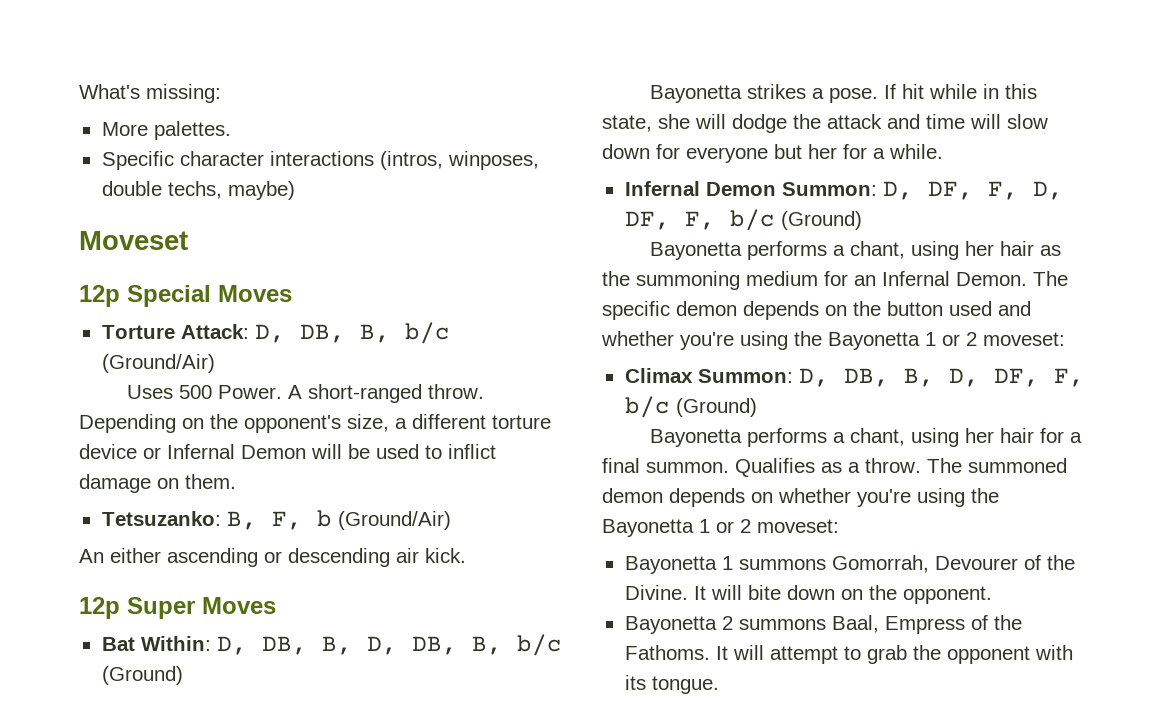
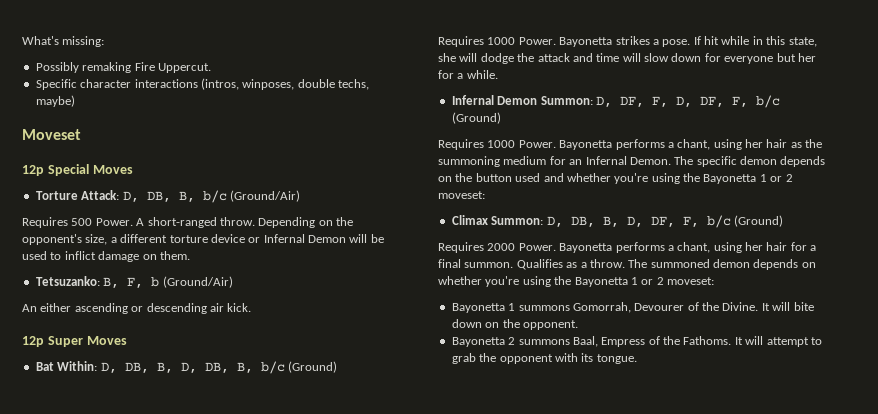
- More palettes.
+ Possibly remaking Fire Uppercut.
- Uses 500 Power.
+ Requires 500 Power.
  Bat Within: D, DB, B, D, DB, B, b/c (Ground)
- Bayonetta strikes a pose.
+ Requires 1000 Power. Bayonetta strikes a pose.
  Infernal Demon Summon: D, DF, F, D, DF, F, b/c (Ground)
- Bayonetta performs a chant, using her hair as the summoning medium for an Infernal Demon.
+ Requires 1000 Power. Bayonetta performs a chant, using her hair as the summoning medium for an Infernal Demon.
+ Requires 2000 Power.

